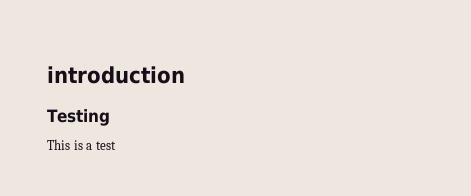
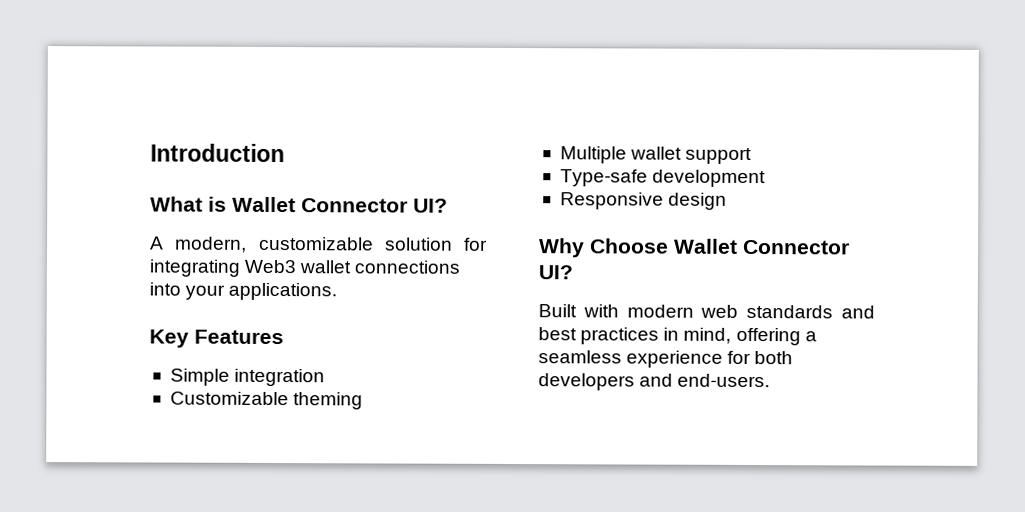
- introduction
- Testing
- This is a test
+ Introduction
+ What is Wallet Connector UI?
+ A modern, customizable solution for integrating Web3 wallet connections into your applications.
+ Key Features
+ Simple integration
+ Customizable theming
+ Multiple wallet support
+ Type-safe development
+ Responsive design
+ Why Choose Wallet Connector UI?
+ Built with modern web standards and best practices in mind, offering a seamless experience for both developers and end-users.

